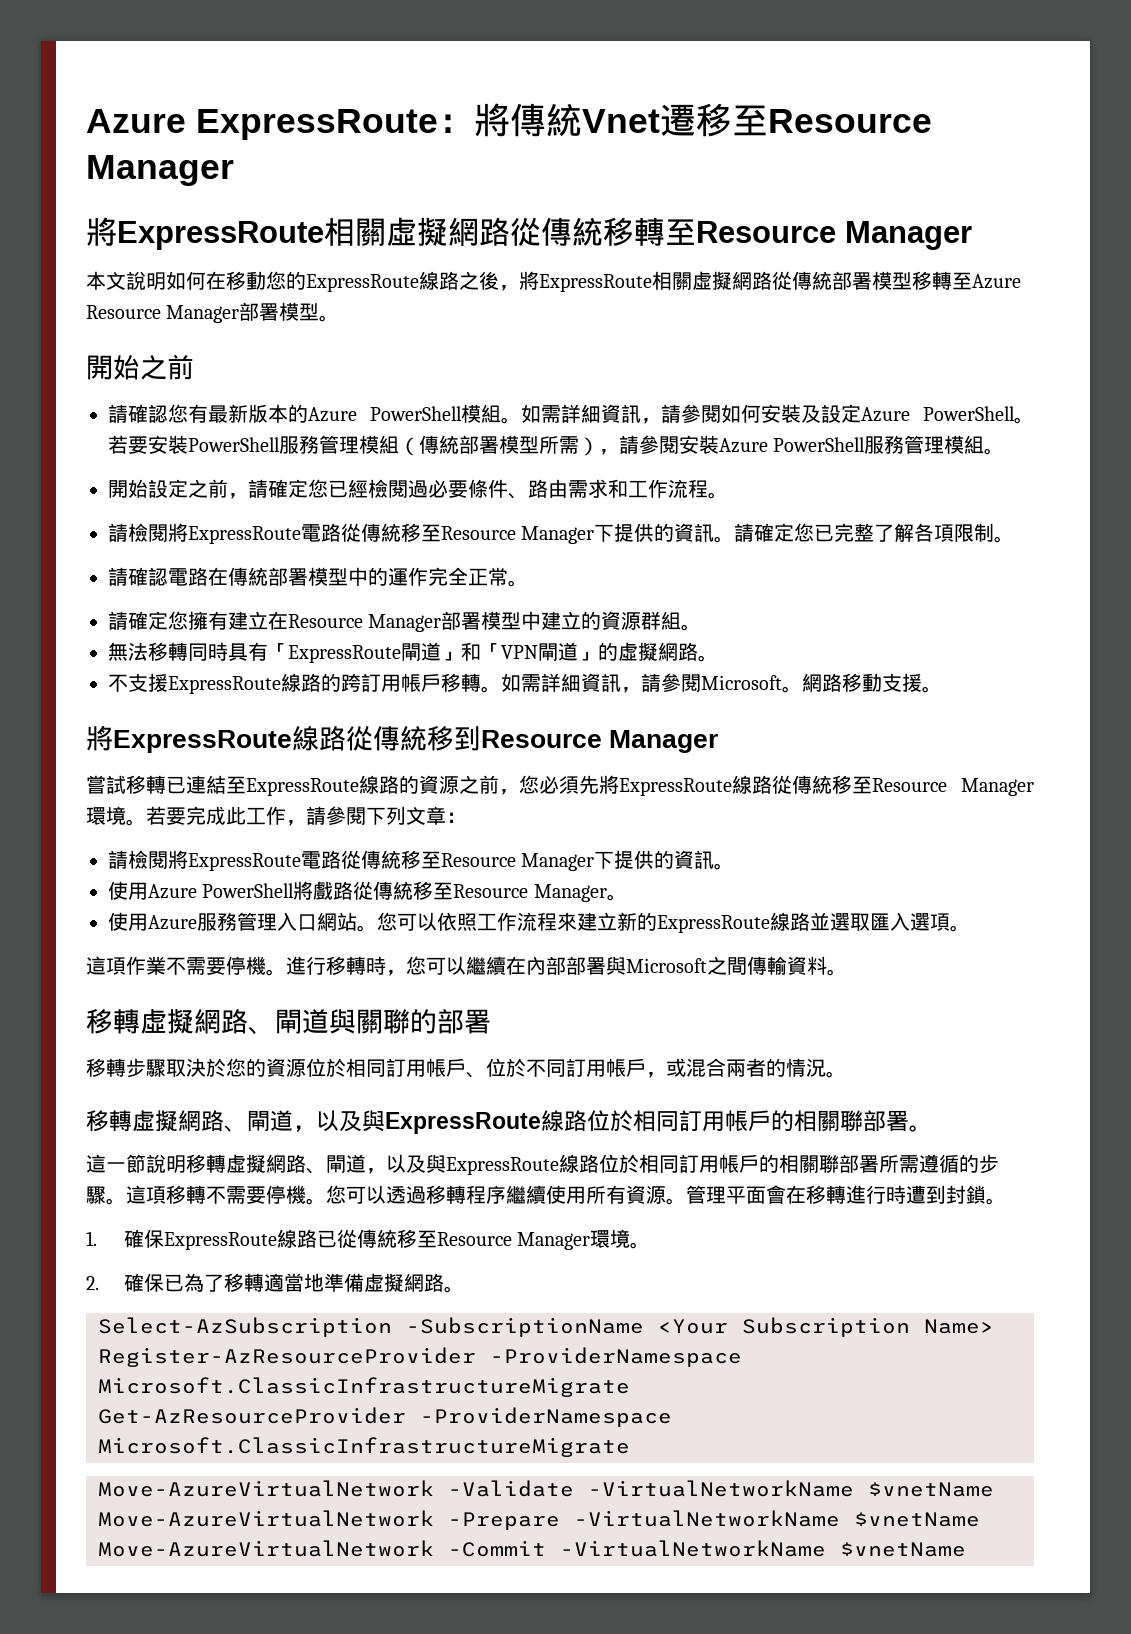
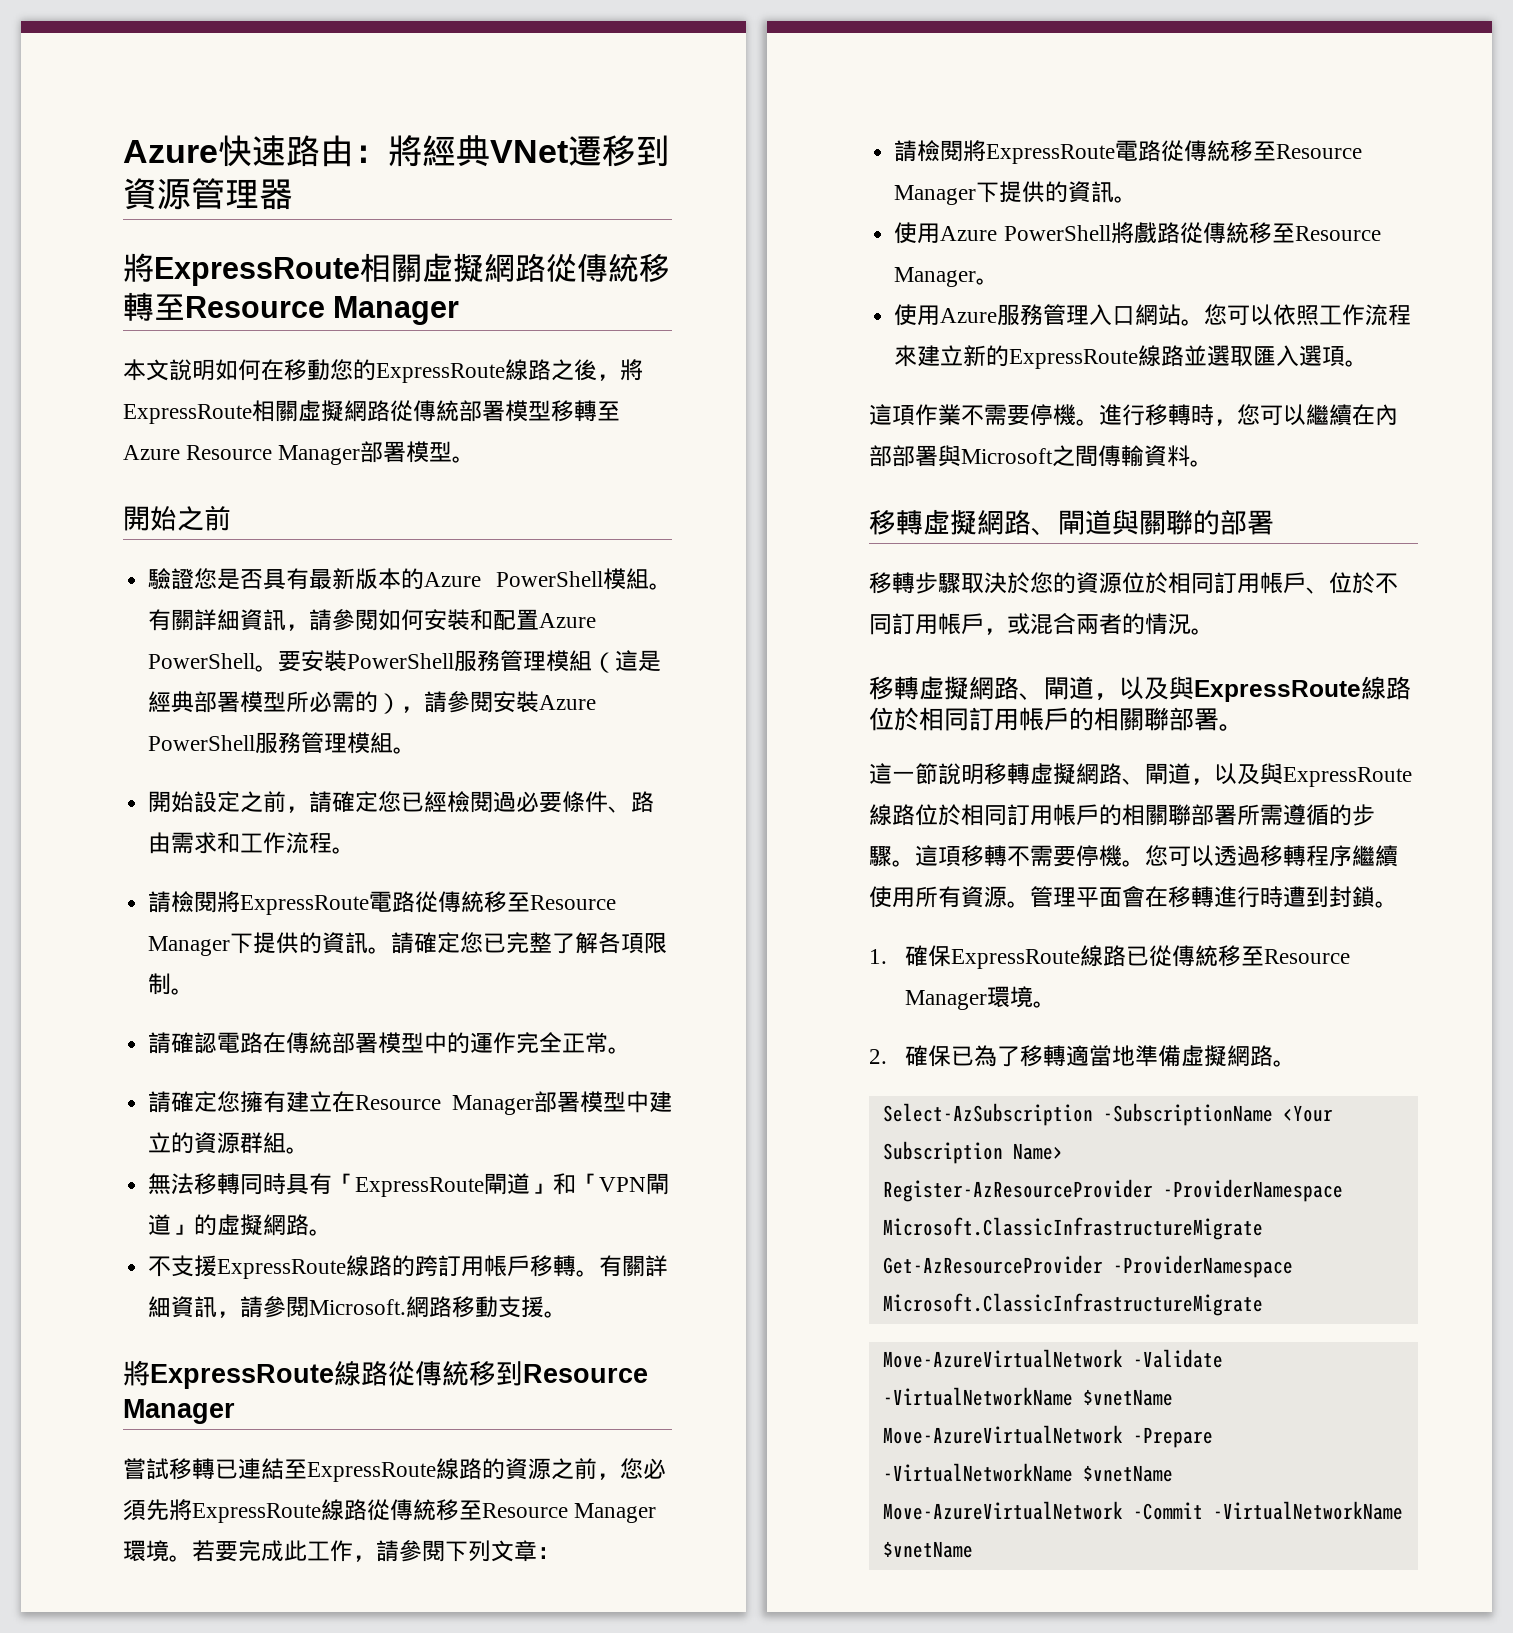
- Azure ExpressRoute：將傳統Vnet遷移至Resource Manager
+ Azure快速路由：將經典VNet遷移到資源管理器
- 請確認您有最新版本的Azure PowerShell模組。
+ 驗證您是否具有最新版本的Azure PowerShell模組。
- 如需詳細資訊，請參閱如何安裝及設定Azure PowerShell。
+ 有關詳細資訊，請參閱如何安裝和配置Azure PowerShell。
- 若要安裝PowerShell服務管理模組（傳統部署模型所需），請參閱安裝Azure PowerShell服務管理模組。
+ 要安裝PowerShell服務管理模組（這是經典部署模型所必需的），請參閱安裝Azure PowerShell服務管理模組。
- 如需詳細資訊，請參閱Microsoft。
+ 有關詳細資訊，請參閱Microsoft.

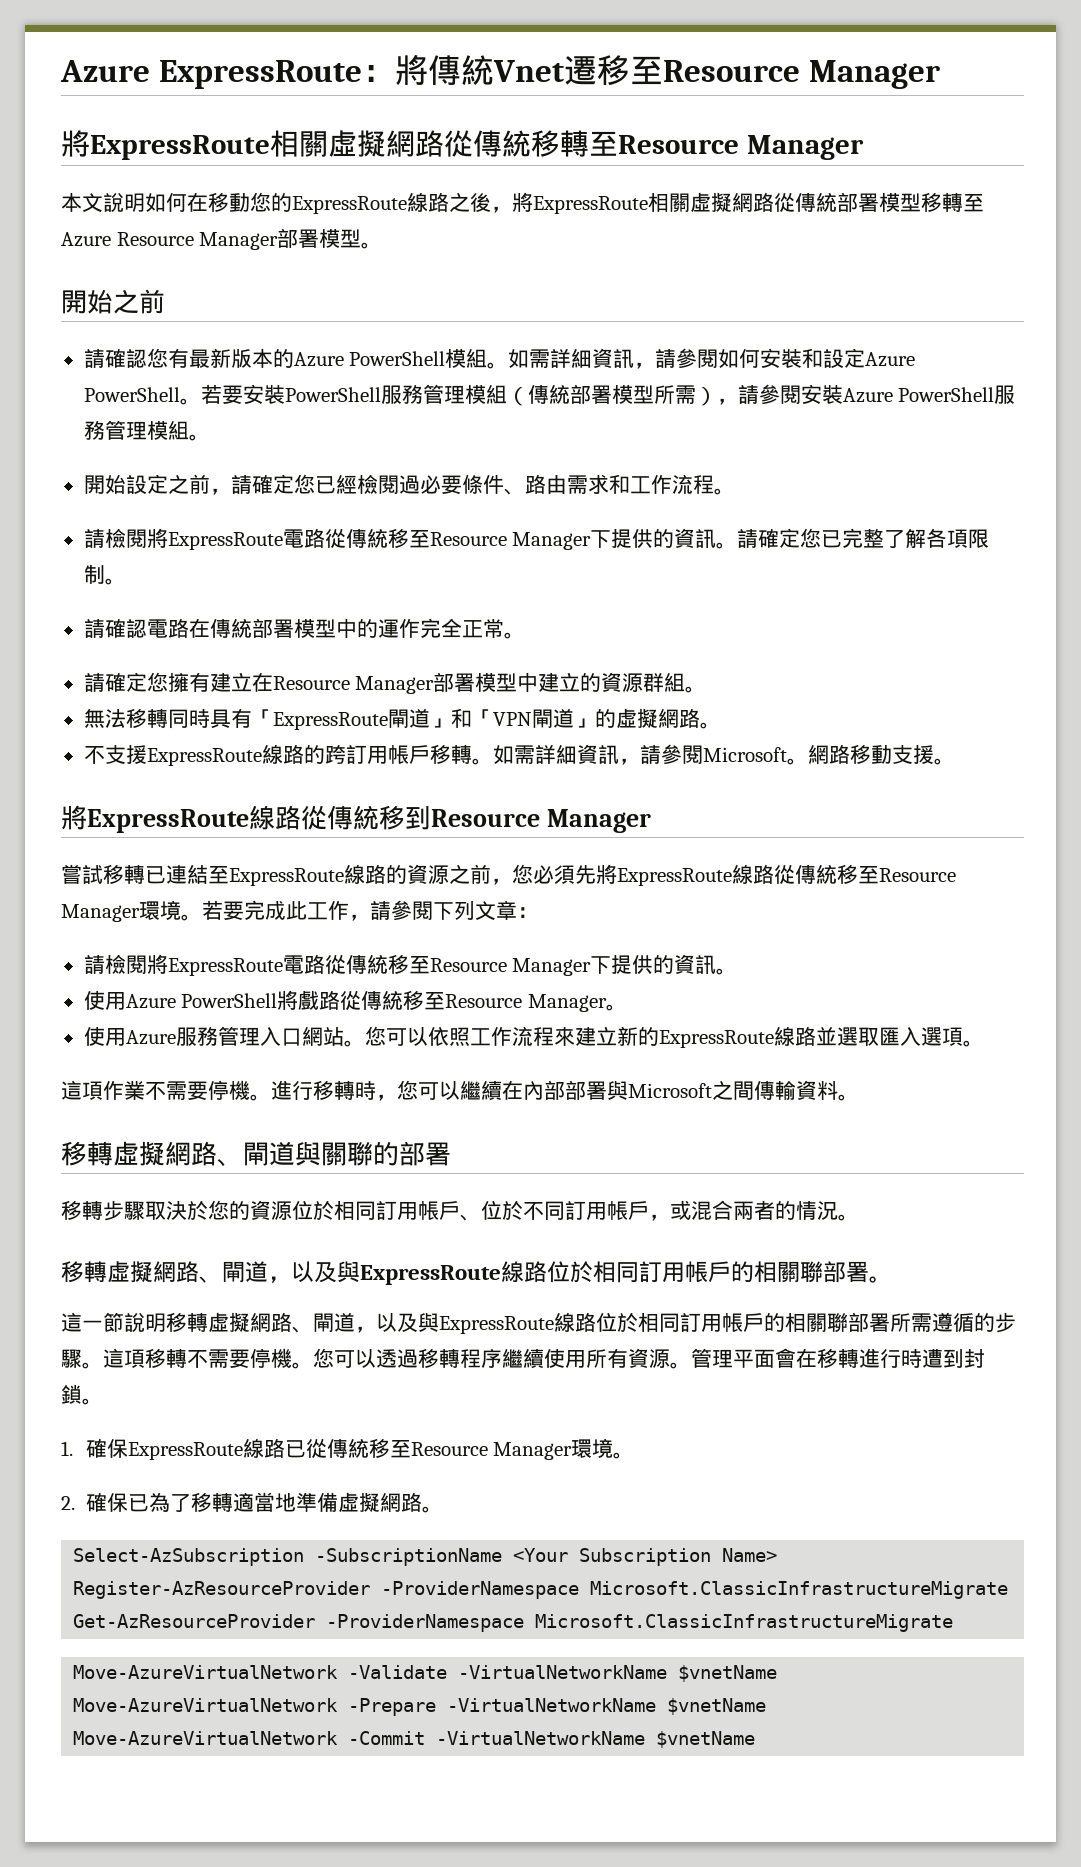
- Azure快速路由：將經典VNet遷移到資源管理器
+ Azure ExpressRoute：將傳統Vnet遷移至Resource Manager
- 驗證您是否具有最新版本的Azure PowerShell模組。
+ 請確認您有最新版本的Azure PowerShell模組。
- 有關詳細資訊，請參閱如何安裝和配置Azure PowerShell。
+ 如需詳細資訊，請參閱如何安裝和設定Azure PowerShell。
- 要安裝PowerShell服務管理模組（這是經典部署模型所必需的），請參閱安裝Azure PowerShell服務管理模組。
+ 若要安裝PowerShell服務管理模組（傳統部署模型所需），請參閱安裝Azure PowerShell服務管理模組。
- 有關詳細資訊，請參閱Microsoft.
+ 如需詳細資訊，請參閱Microsoft。

